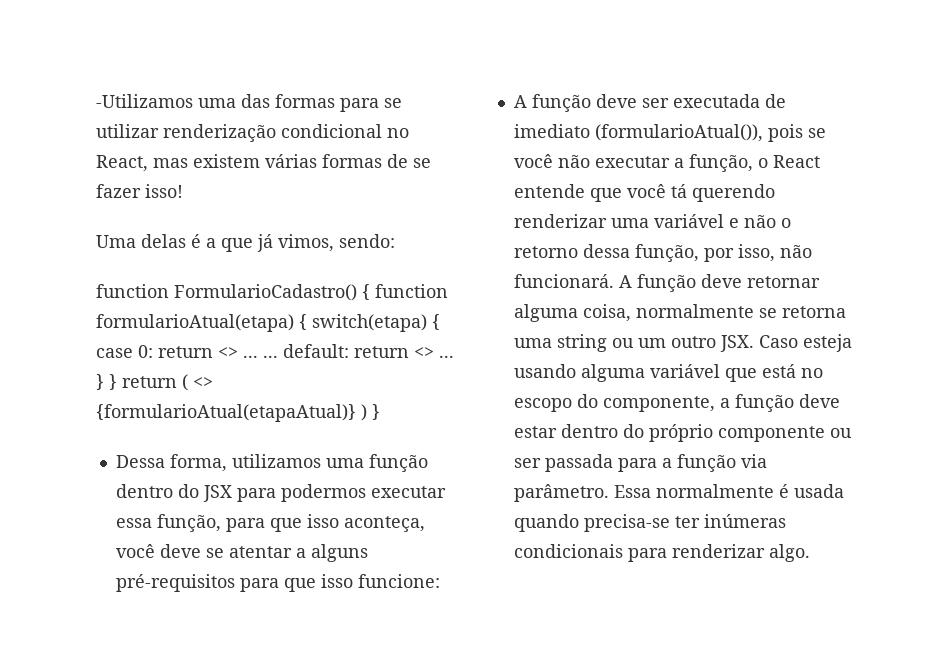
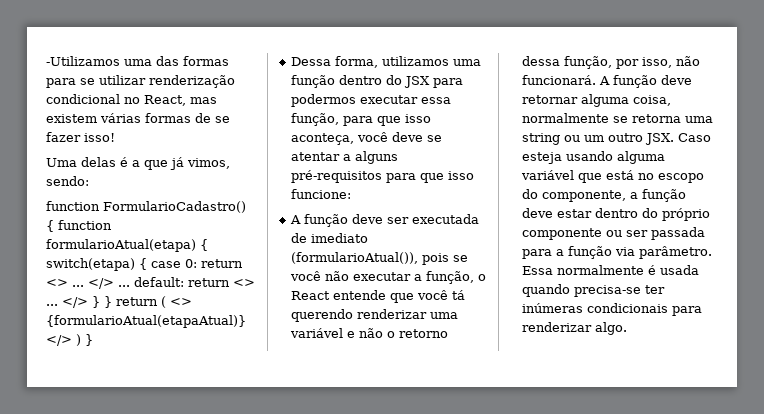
- function FormularioCadastro() { function formularioAtual(etapa) { switch(etapa) { case 0: return <> ... ... default: return <> ...
+ function FormularioCadastro() { function formularioAtual(etapa) { switch(etapa) { case 0: return <> ... </> ... default: return <> ...
- } } return ( <> {formularioAtual(etapaAtual)} ) }
+ </> } } return ( <> {formularioAtual(etapaAtual)} </> ) }

